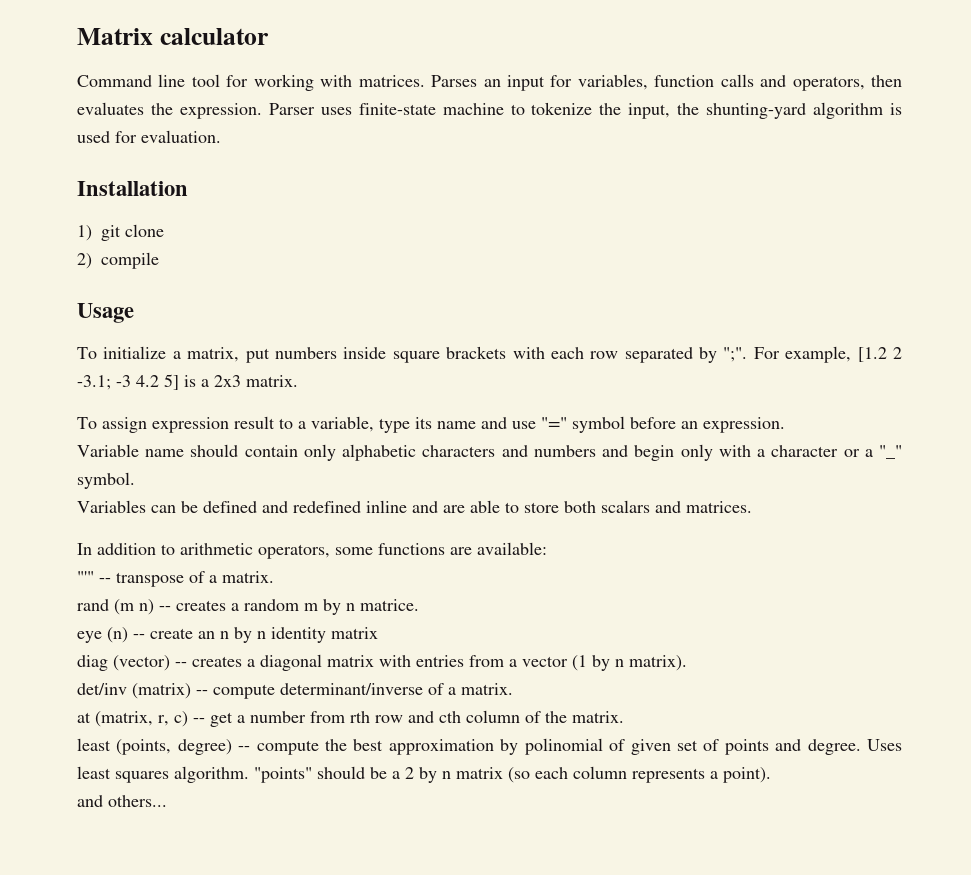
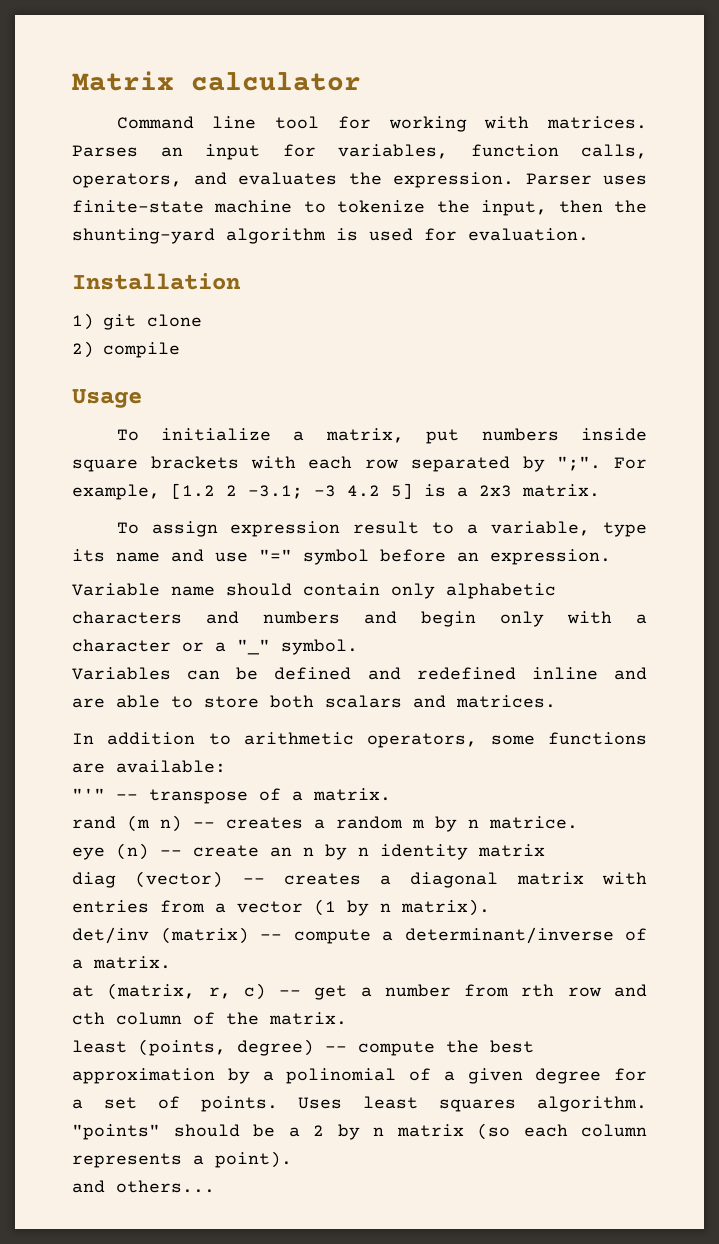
- Parses an input for variables, function calls and operators, then evaluates the expression.
+ Parses an input for variables, function calls, operators, and evaluates the expression.
- Parser uses finite-state machine to tokenize the input, the shunting-yard algorithm is used for evaluation.
+ Parser uses finite-state machine to tokenize the input, then the shunting-yard algorithm is used for evaluation.
- det/inv (matrix) -- compute determinant/inverse of a matrix.
+ det/inv (matrix) -- compute a determinant/inverse of a matrix.
- least (points, degree) -- compute the best approximation by polinomial of given set of points and degree.
+ least (points, degree) -- compute the best approximation by a polinomial of a given degree for a set of points.

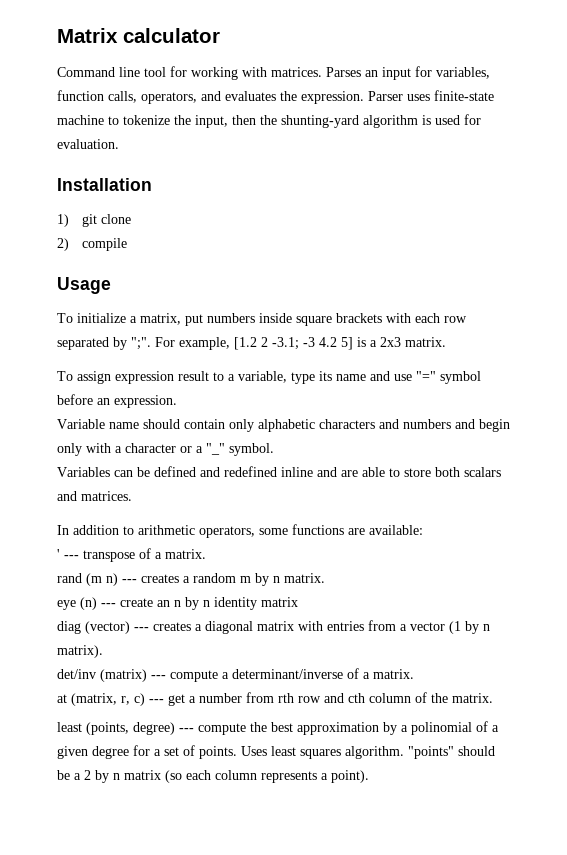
- "'" -- transpose of a matrix.
+ ' --- transpose of a matrix.
- rand (m n) -- creates a random m by n matrice.
+ rand (m n) --- creates a random m by n matrix.
- eye (n) -- create an n by n identity matrix
+ eye (n) --- create an n by n identity matrix
- diag (vector) -- creates a diagonal matrix with entries from a vector (1 by n matrix).
+ diag (vector) --- creates a diagonal matrix with entries from a vector (1 by n matrix).
- det/inv (matrix) -- compute a determinant/inverse of a matrix.
+ det/inv (matrix) --- compute a determinant/inverse of a matrix.
- at (matrix, r, c) -- get a number from rth row and cth column of the matrix.
+ at (matrix, r, c) --- get a number from rth row and cth column of the matrix.
- least (points, degree) -- compute the best approximation by a polinomial of a given degree for a set of points.
+ least (points, degree) --- compute the best approximation by a polinomial of a given degree for a set of points.
- and others...

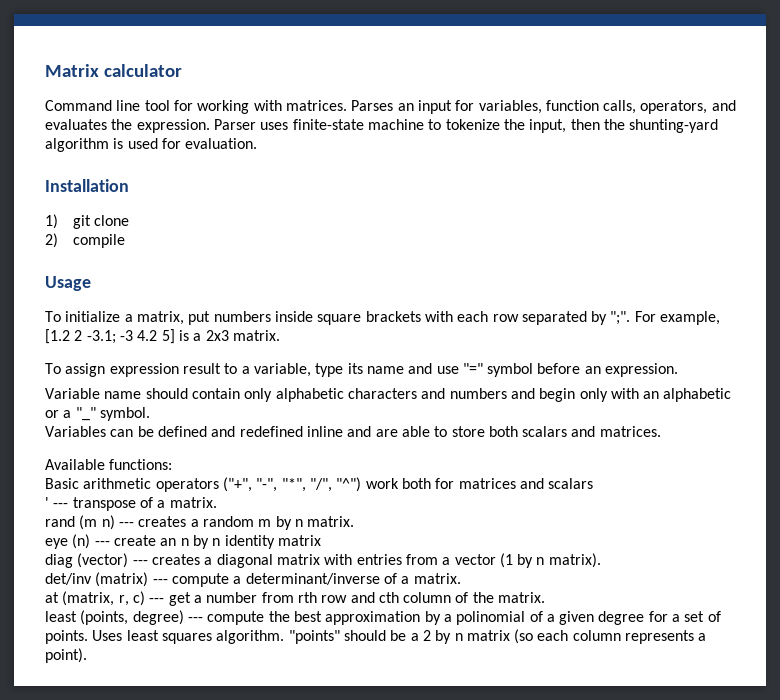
- Variable name should contain only alphabetic characters and numbers and begin only with a character or a "_" symbol.
+ Variable name should contain only alphabetic characters and numbers and begin only with an alphabetic or a "_" symbol.
- In addition to arithmetic operators, some functions are available:
+ Available functions:
+ Basic arithmetic operators ("+", "-", "*", "/", "^") work both for matrices and scalars

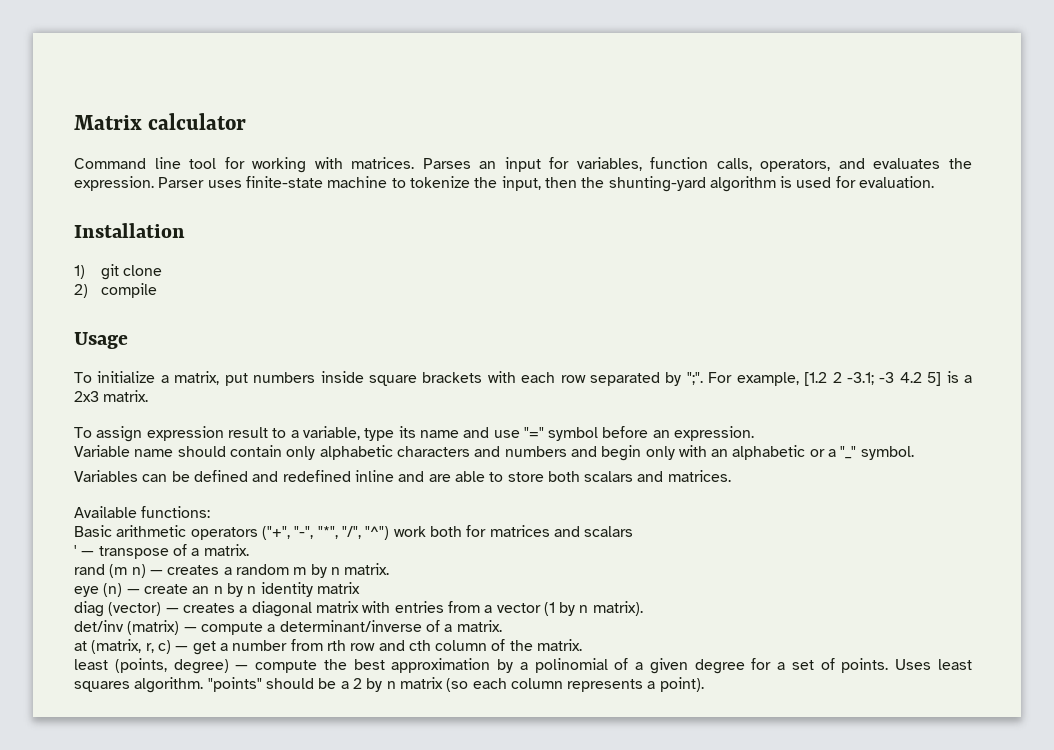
- ' --- transpose of a matrix.
+ ' — transpose of a matrix.
- rand (m n) --- creates a random m by n matrix.
+ rand (m n) — creates a random m by n matrix.
- eye (n) --- create an n by n identity matrix
+ eye (n) — create an n by n identity matrix
- diag (vector) --- creates a diagonal matrix with entries from a vector (1 by n matrix).
+ diag (vector) — creates a diagonal matrix with entries from a vector (1 by n matrix).
- det/inv (matrix) --- compute a determinant/inverse of a matrix.
+ det/inv (matrix) — compute a determinant/inverse of a matrix.
- at (matrix, r, c) --- get a number from rth row and cth column of the matrix.
+ at (matrix, r, c) — get a number from rth row and cth column of the matrix.
- least (points, degree) --- compute the best approximation by a polinomial of a given degree for a set of points.
+ least (points, degree) — compute the best approximation by a polinomial of a given degree for a set of points.

